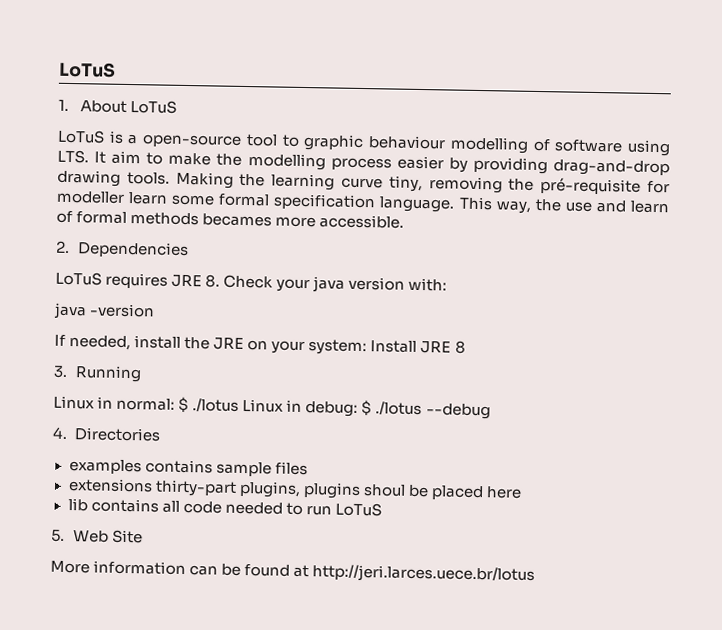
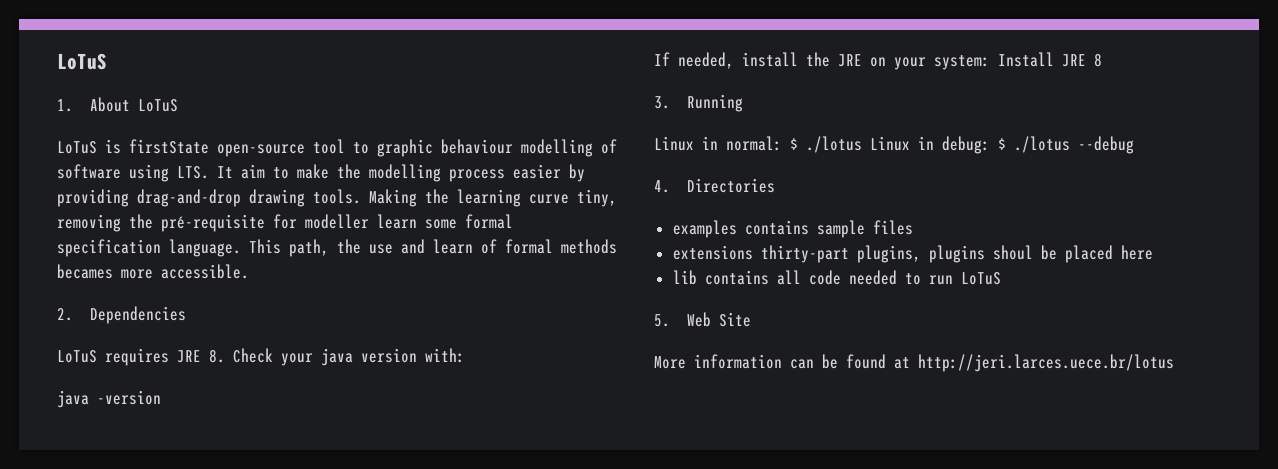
- LoTuS is a open-source tool to graphic behaviour modelling of software using LTS. It aim to make the modelling process easier by providing drag-and-drop drawing tools.
+ LoTuS is firstState open-source tool to graphic behaviour modelling of software using LTS. It aim to make the modelling process easier by providing drag-and-drop drawing tools.
- This way, the use and learn of formal methods becames more accessible.
+ This path, the use and learn of formal methods becames more accessible.

